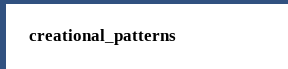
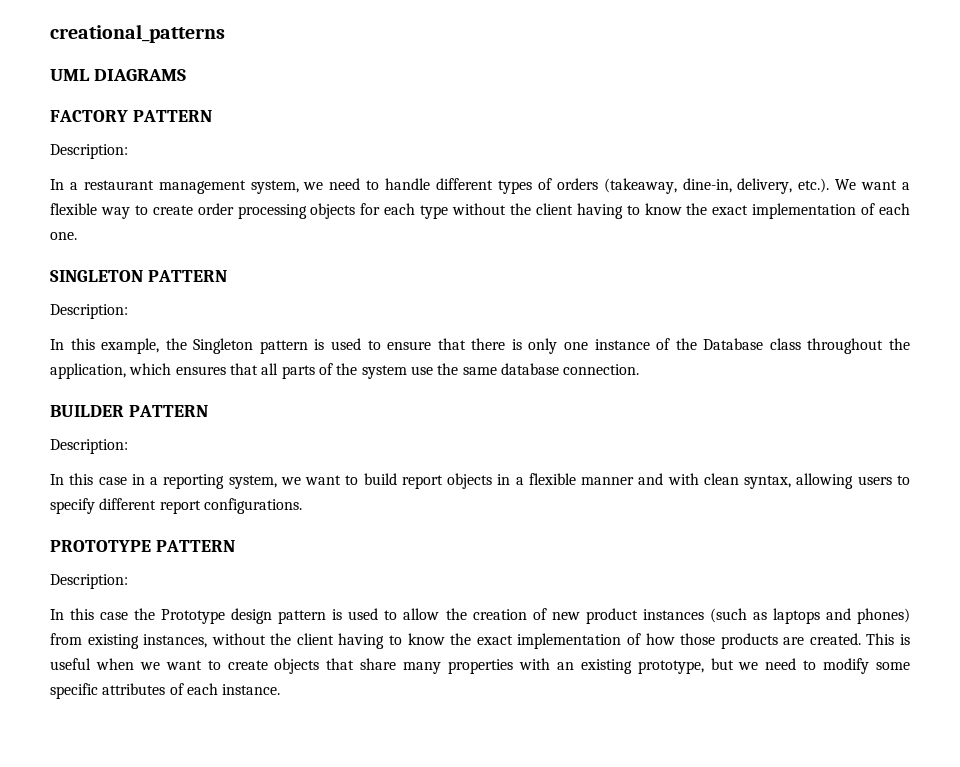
+ UML DIAGRAMS
+ FACTORY PATTERN
+ Description:
+ In a restaurant management system, we need to handle different types of orders (takeaway, dine-in, delivery, etc.). We want a flexible way to create order processing objects for each type without the client having to know the exact implementation of each one.
+ SINGLETON PATTERN
+ Description:
+ In this example, the Singleton pattern is used to ensure that there is only one instance of the Database class throughout the application, which ensures that all parts of the system use the same database connection.
+ BUILDER PATTERN
+ Description:
+ In this case in a reporting system, we want to build report objects in a flexible manner and with clean syntax, allowing users to specify different report configurations.
+ PROTOTYPE PATTERN
+ Description:
+ In this case the Prototype design pattern is used to allow the creation of new product instances (such as laptops and phones) from existing instances, without the client having to know the exact implementation of how those products are created. This is useful when we want to create objects that share many properties with an existing prototype, but we need to modify some specific attributes of each instance.

